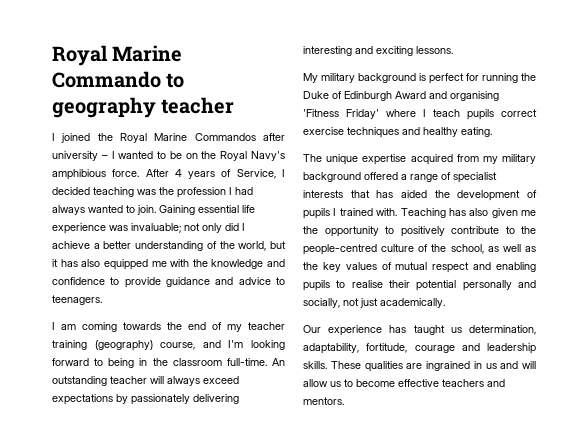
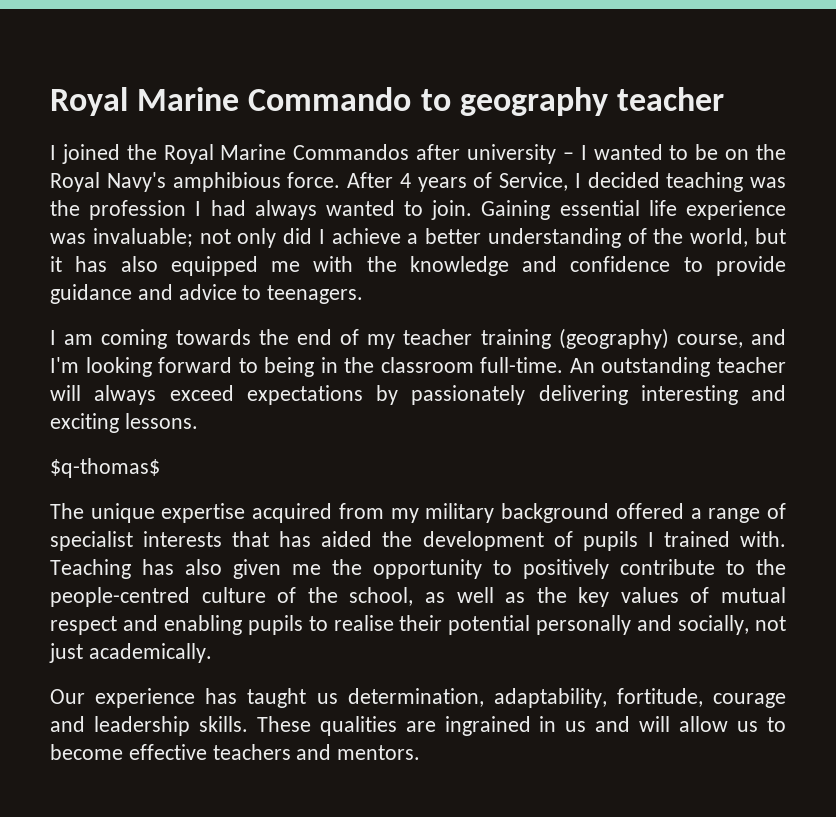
- My military background is perfect for running the Duke of Edinburgh Award and organising 'Fitness Friday' where I teach pupils correct exercise techniques and healthy eating.
+ $q-thomas$

